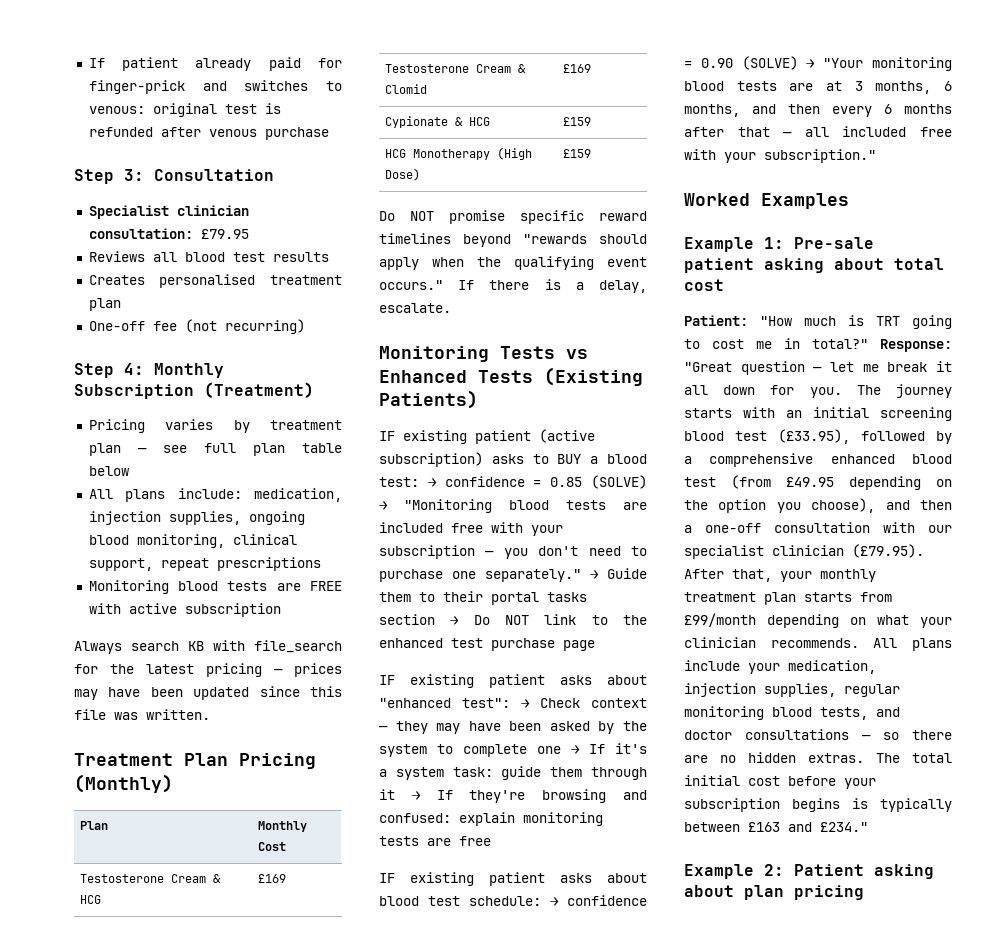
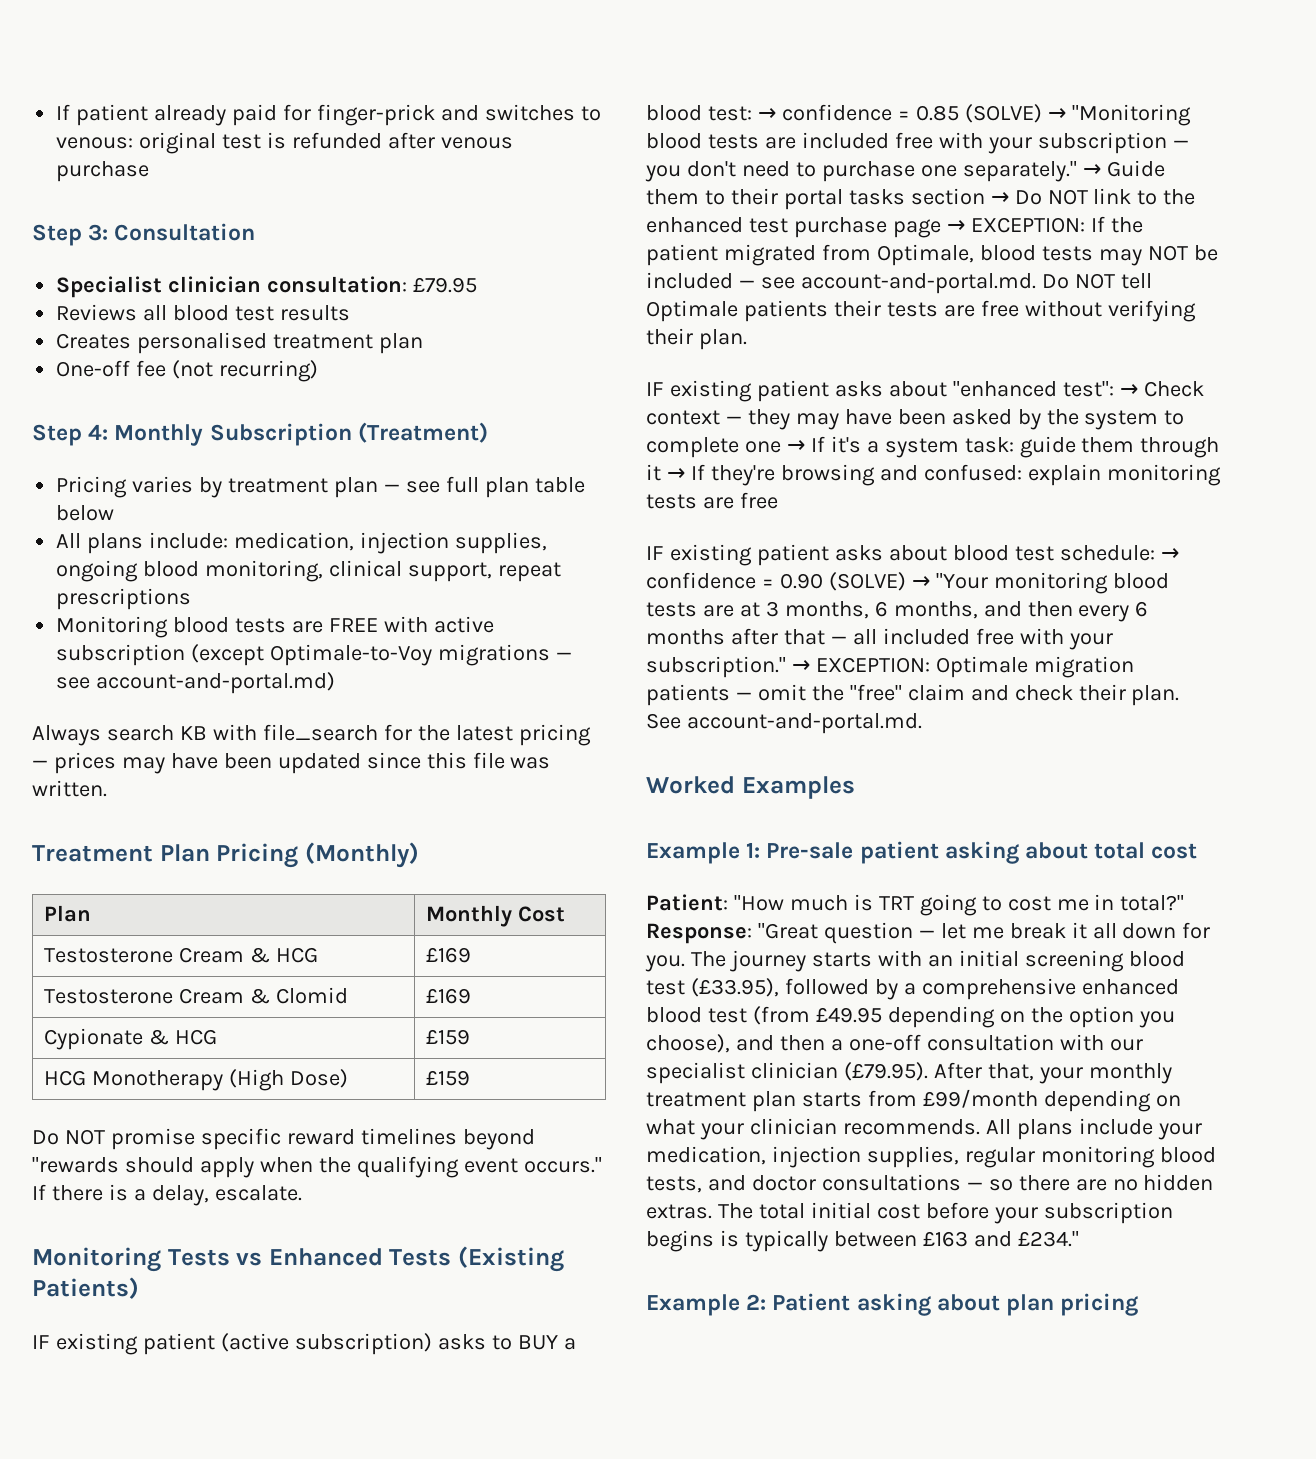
- Monitoring blood tests are FREE with active subscription
+ Monitoring blood tests are FREE with active subscription (except Optimale-to-Voy migrations — see account-and-portal.md)
- → Guide them to their portal tasks section → Do NOT link to the enhanced test purchase page
+ → Guide them to their portal tasks section → Do NOT link to the enhanced test purchase page → EXCEPTION: If the patient migrated from Optimale, blood tests may NOT be included — see account-and-portal.md. Do NOT tell Optimale patients their tests are free without verifying their plan.
+ → EXCEPTION: Optimale migration patients — omit the "free" claim and check their plan. See account-and-portal.md.

